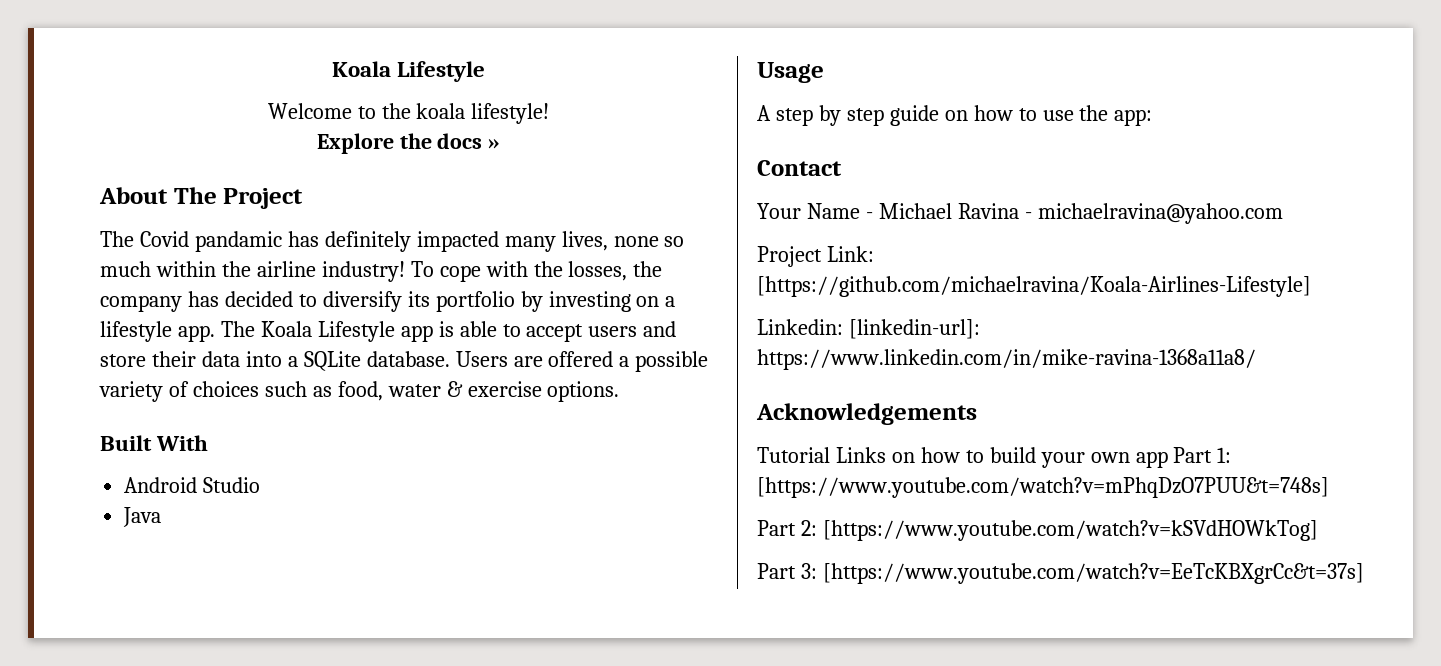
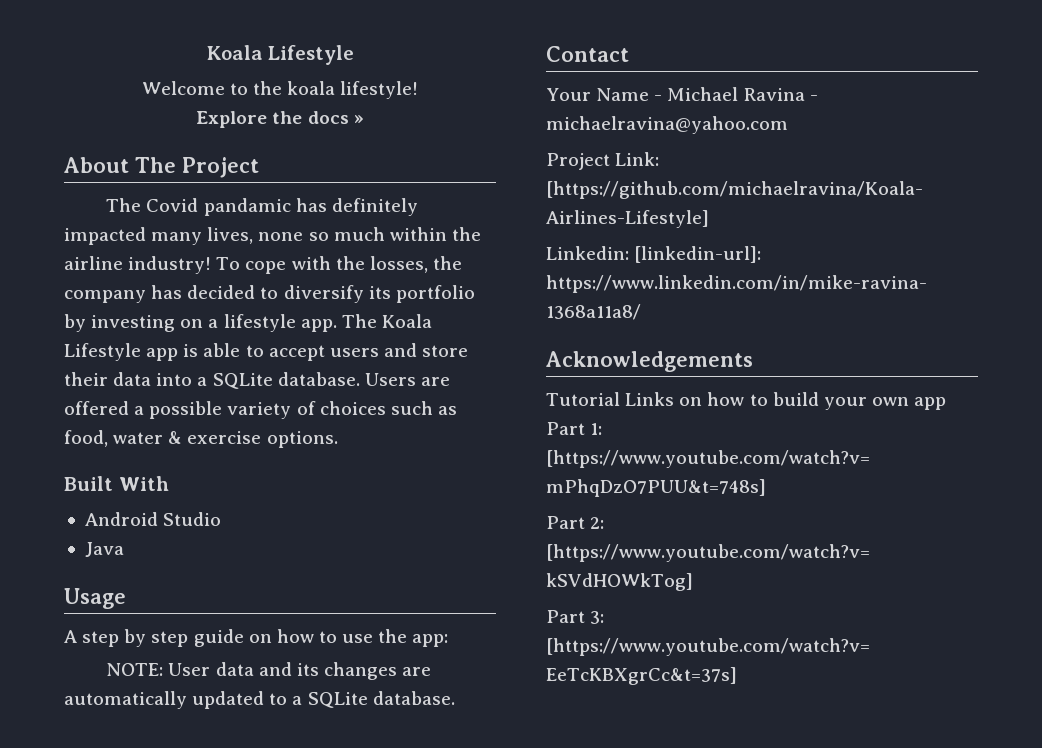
+ NOTE: User data and its changes are automatically updated to a SQLite database.

